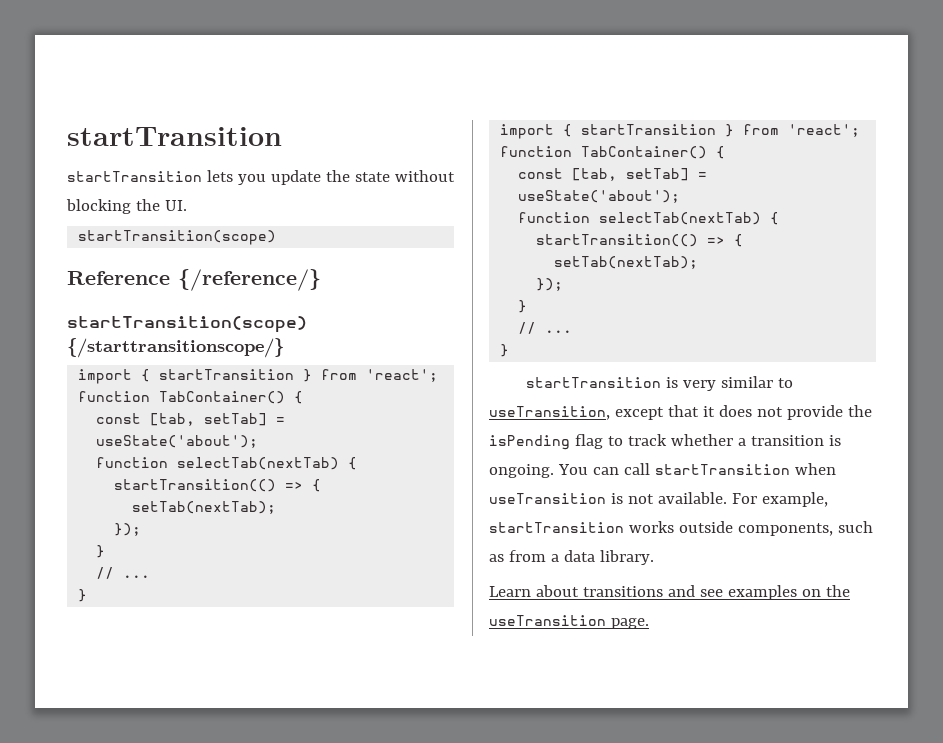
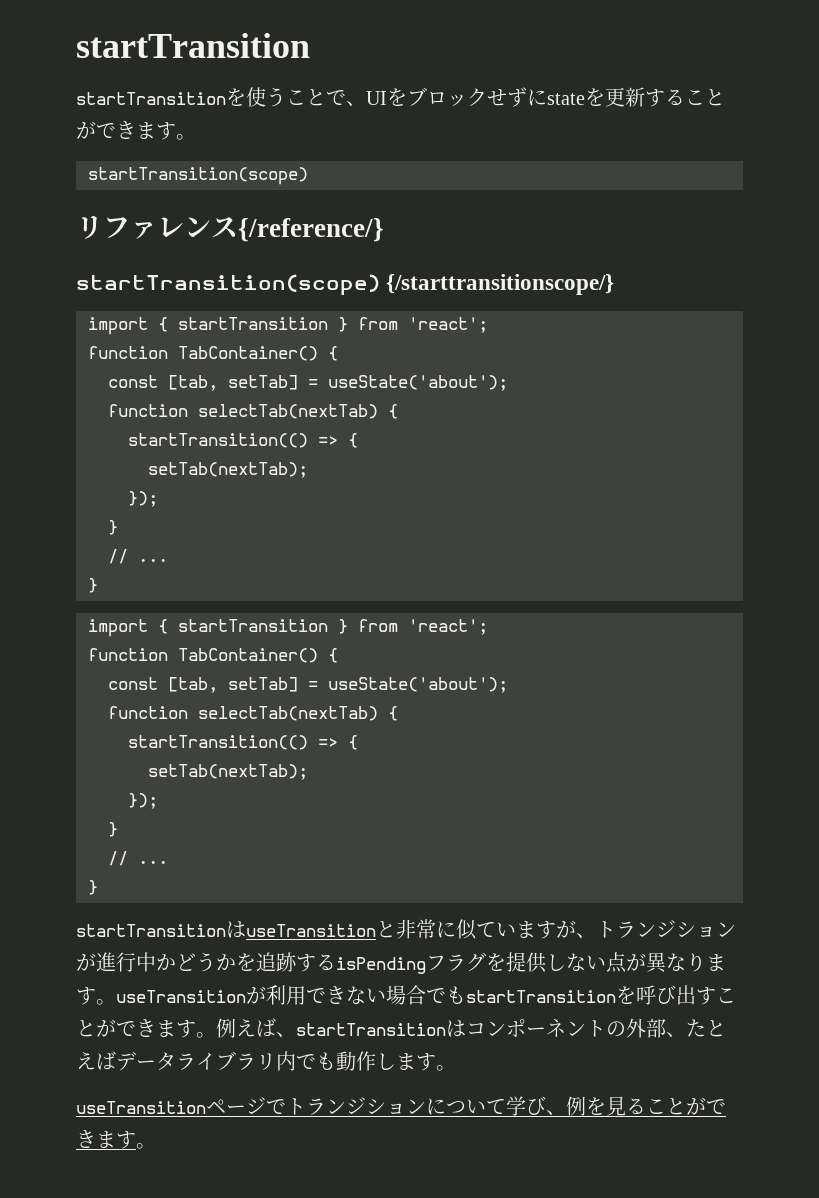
- startTransition lets you update the state without blocking the UI.
+ startTransitionを使うことで、UIをブロックせずにstateを更新することができます。
  startTransition(scope)
- Reference {/reference/}
+ リファレンス{/reference/}
- startTransition is very similar to useTransition, except that it does not provide the isPending flag to track whether a transition is ongoing. You can call startTransition when useTransition is not available. For example, startTransition works outside components, such as from a data library.
- Learn about transitions and see examples on the useTransition page.
+ startTransitionはuseTransitionと非常に似ていますが、トランジションが進行中かどうかを追跡するisPendingフラグを提供しない点が異なります。useTransitionが利用できない場合でもstartTransitionを呼び出すことができます。例えば、startTransitionはコンポーネントの外部、たとえばデータライブラリ内でも動作します。
+ useTransitionページでトランジションについて学び、例を見ることができます。

